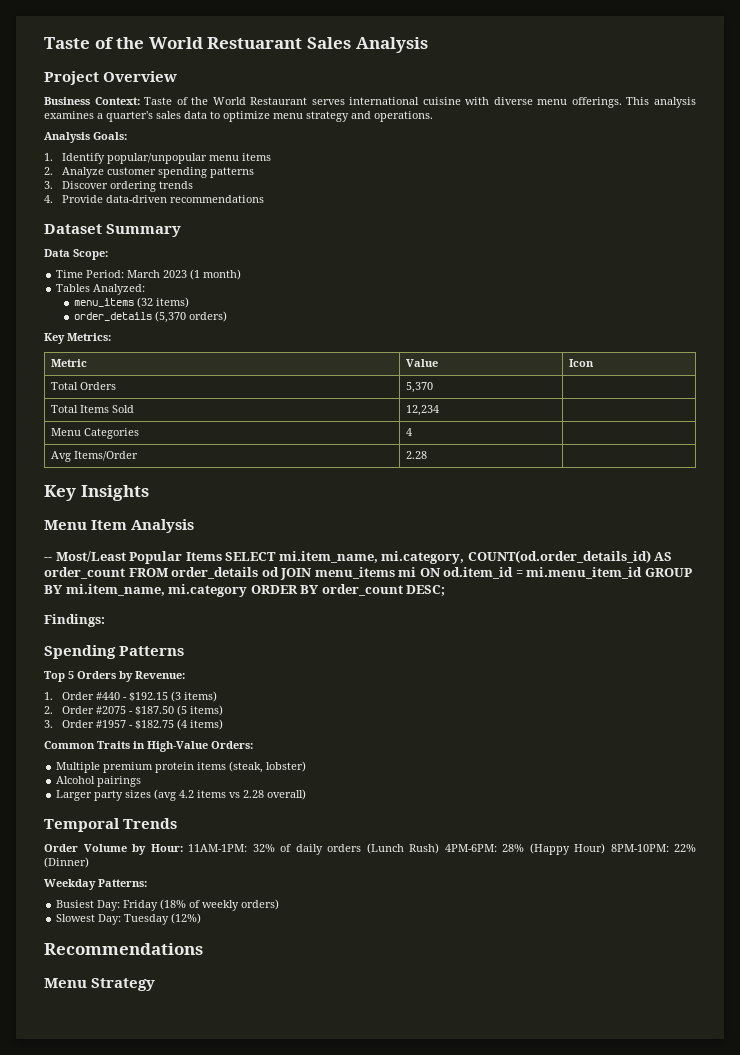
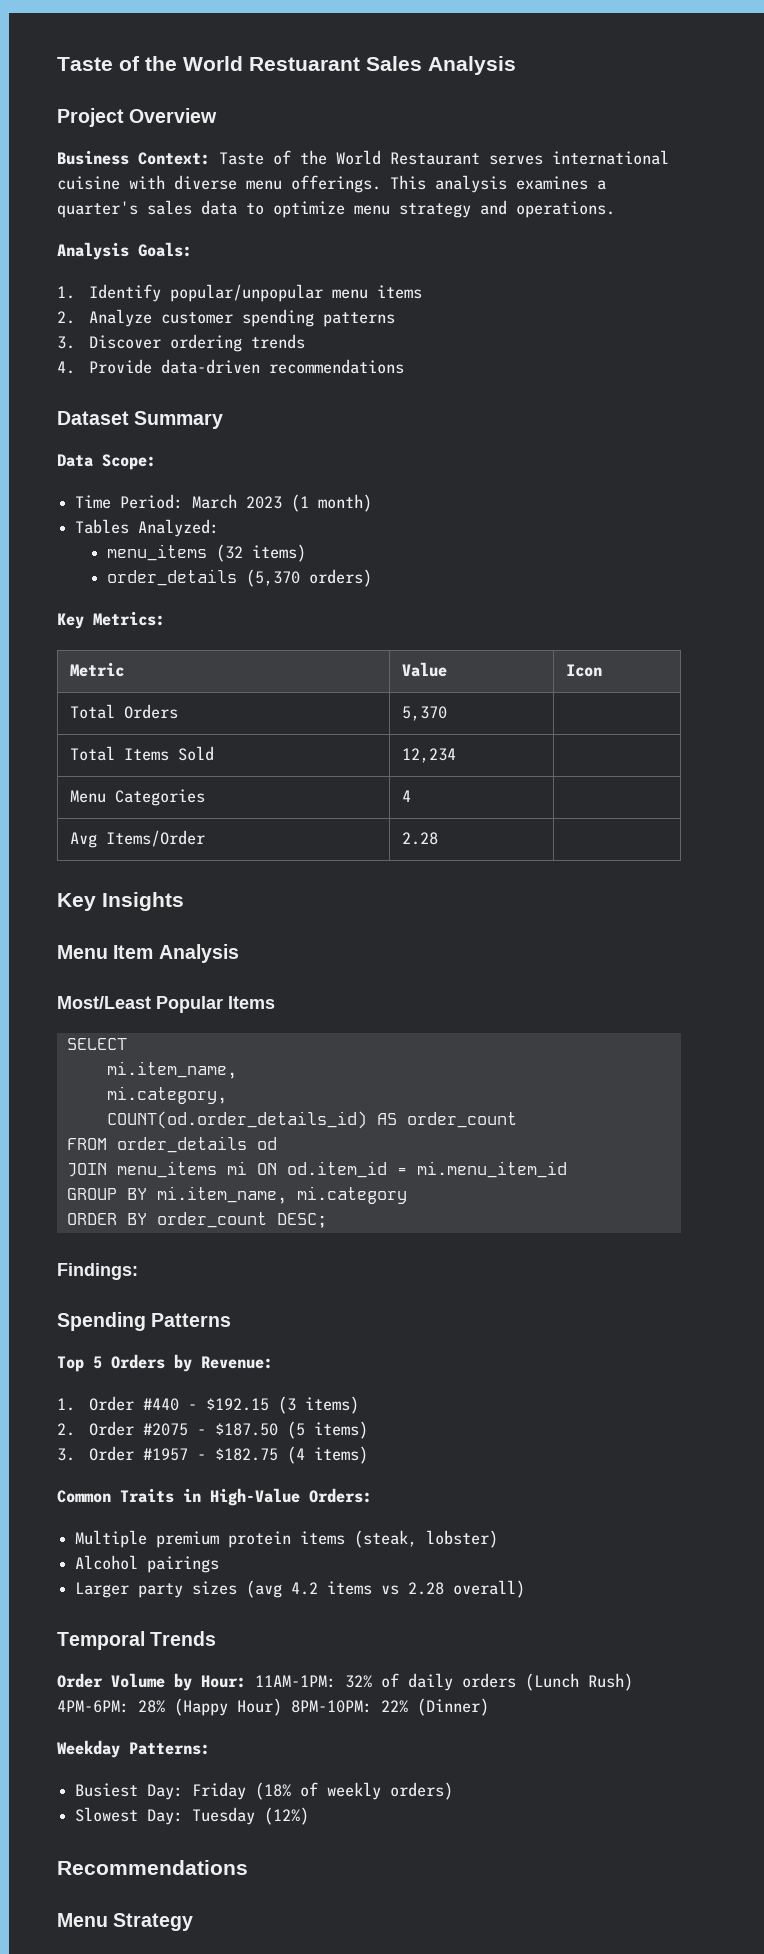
- -- Most/Least Popular Items SELECT mi.item_name, mi.category, COUNT(od.order_details_id) AS order_count FROM order_details od JOIN menu_items mi ON od.item_id = mi.menu_item_id GROUP BY mi.item_name, mi.category ORDER BY order_count DESC;
+ Most/Least Popular Items
+ SELECT
+ mi.item_name,
+ mi.category,
+ COUNT(od.order_details_id) AS order_count
+ FROM order_details od
+ JOIN menu_items mi ON od.item_id = mi.menu_item_id
+ GROUP BY mi.item_name, mi.category
+ ORDER BY order_count DESC;

